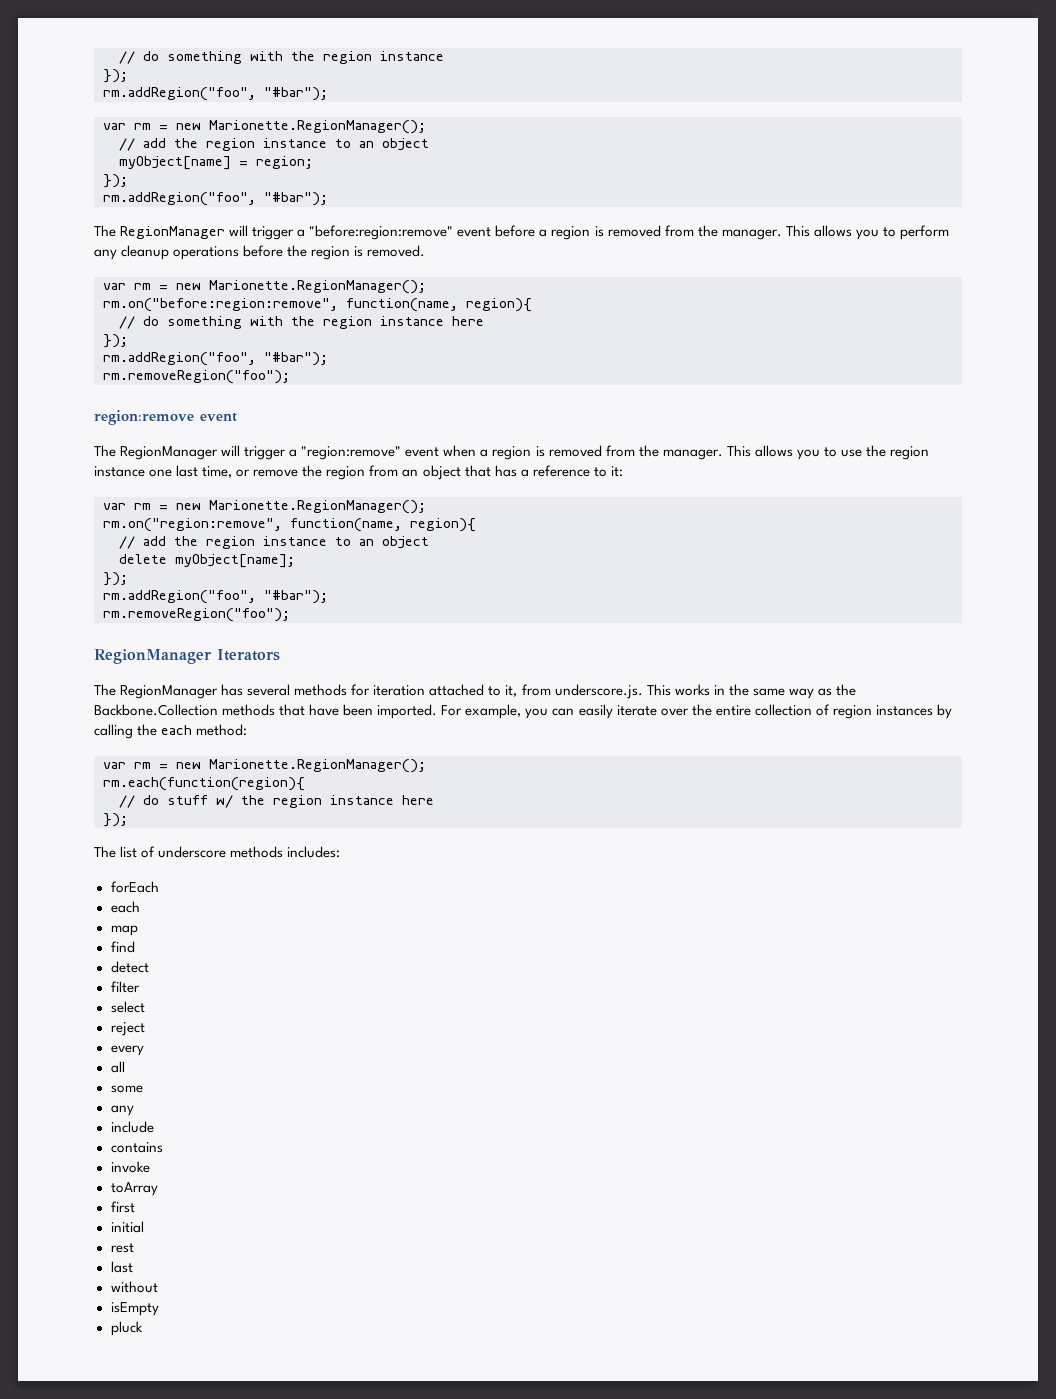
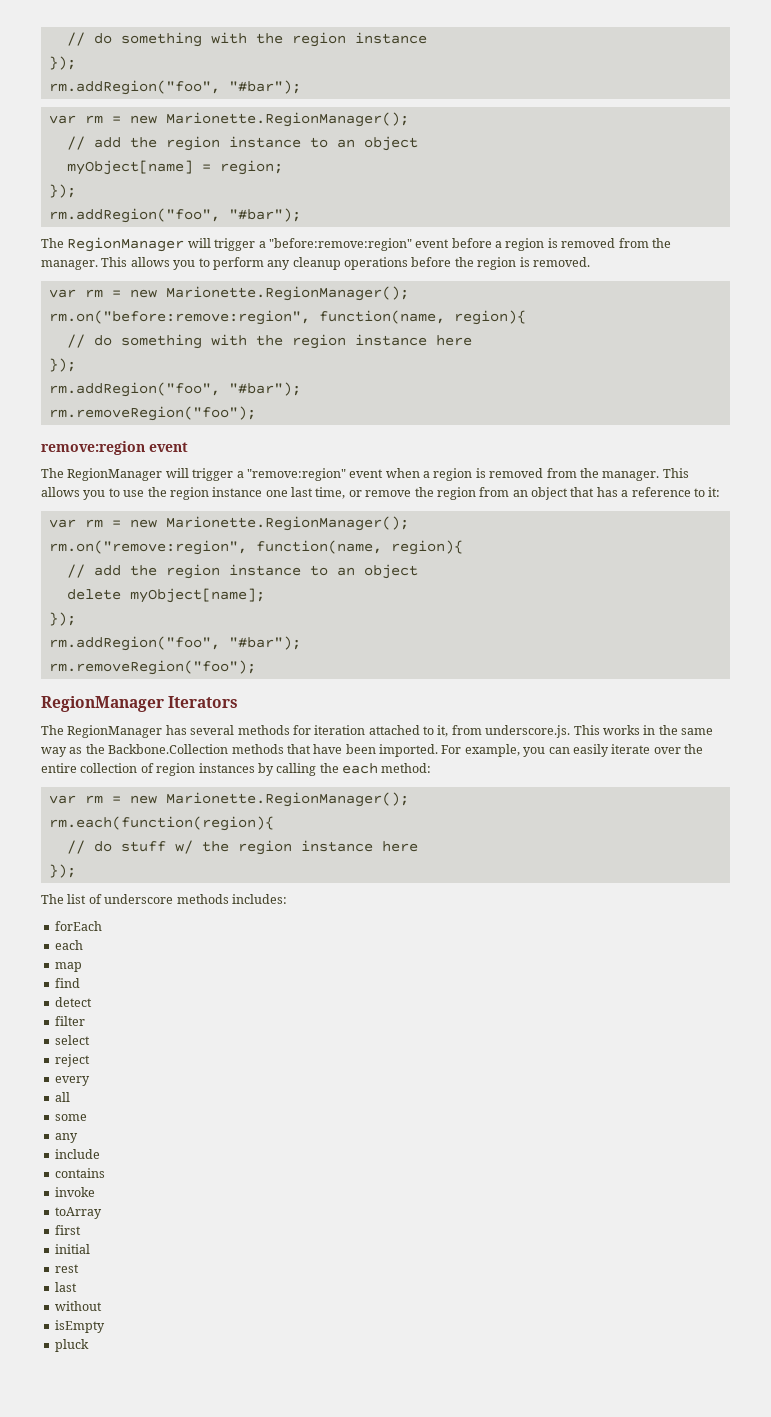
- The RegionManager will trigger a "before:region:remove" event before a region is removed from the manager.
+ The RegionManager will trigger a "before:remove:region" event before a region is removed from the manager.
- rm.on("before:region:remove", function(name, region){
+ rm.on("before:remove:region", function(name, region){
- region:remove event
+ remove:region event
- The RegionManager will trigger a "region:remove" event when a region is removed from the manager.
+ The RegionManager will trigger a "remove:region" event when a region is removed from the manager.
- rm.on("region:remove", function(name, region){
+ rm.on("remove:region", function(name, region){

